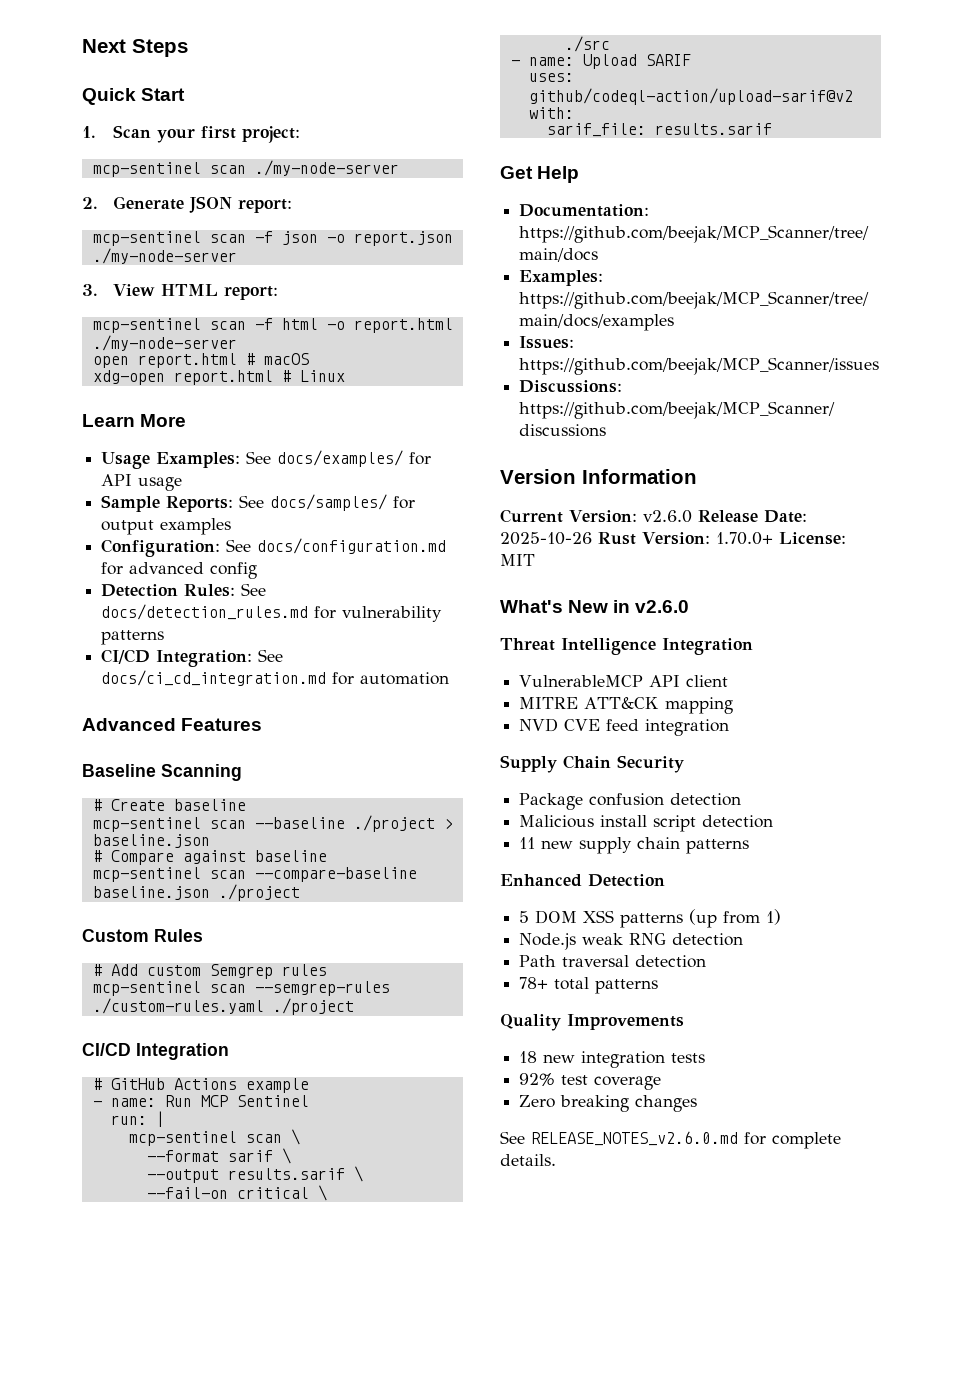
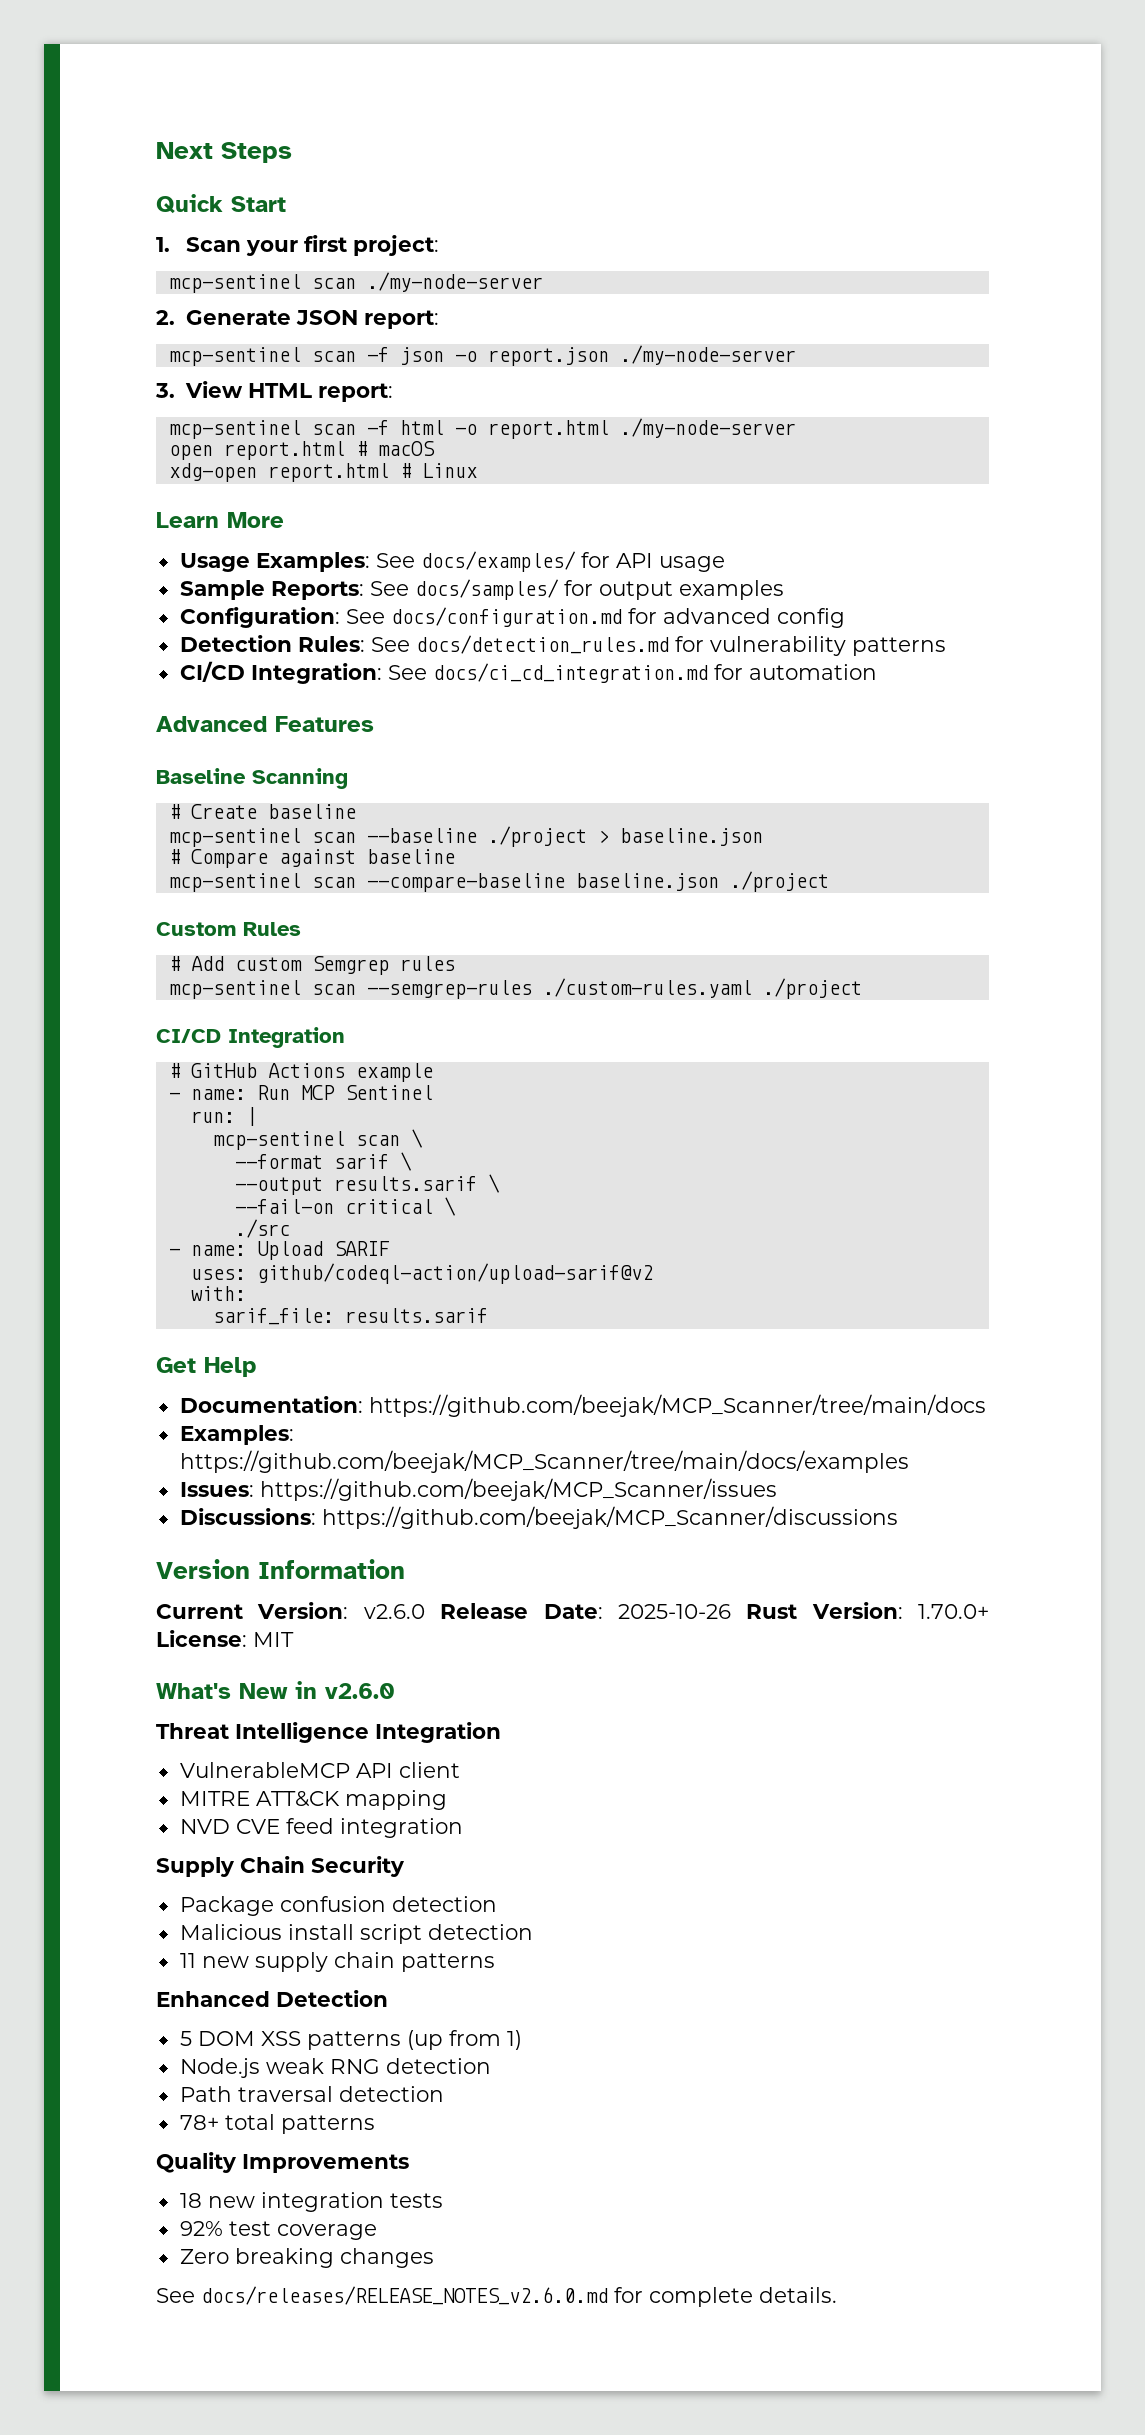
- See RELEASE_NOTES_v2.6.0.md for complete details.
+ See docs/releases/RELEASE_NOTES_v2.6.0.md for complete details.

